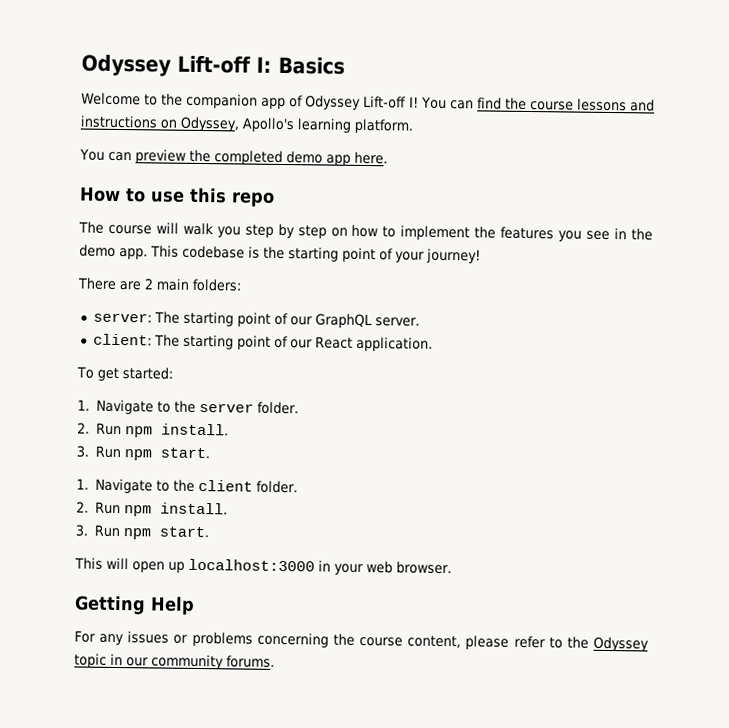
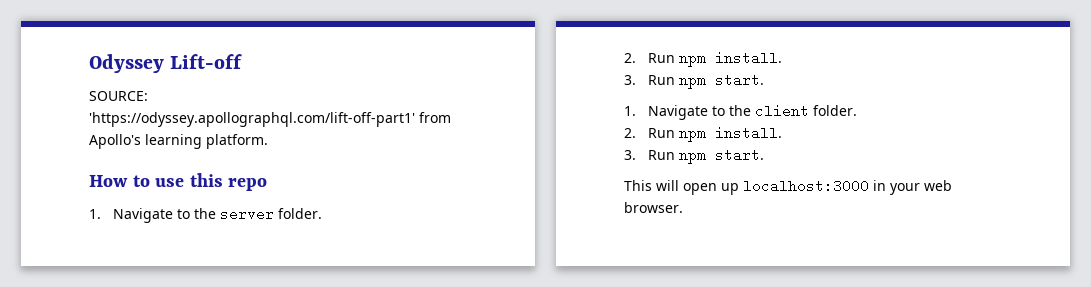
- Odyssey Lift-off I: Basics
- Welcome to the companion app of Odyssey Lift-off I! You can find the course lessons and instructions on Odyssey, Apollo's learning platform.
- You can preview the completed demo app here.
+ Odyssey Lift-off
+ SOURCE: 'https://odyssey.apollographql.com/lift-off-part1' from Apollo's learning platform.
- The course will walk you step by step on how to implement the features you see in the demo app. This codebase is the starting point of your journey!
- There are 2 main folders:
- server: The starting point of our GraphQL server.
- client: The starting point of our React application.
- To get started:
- Getting Help
- For any issues or problems concerning the course content, please refer to the Odyssey topic in our community forums.

